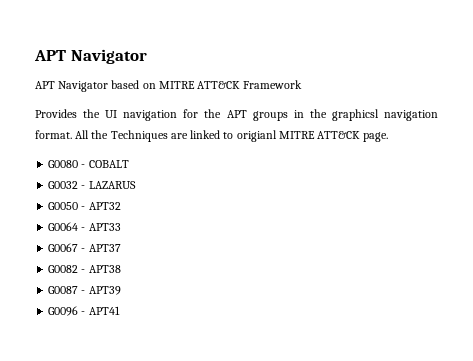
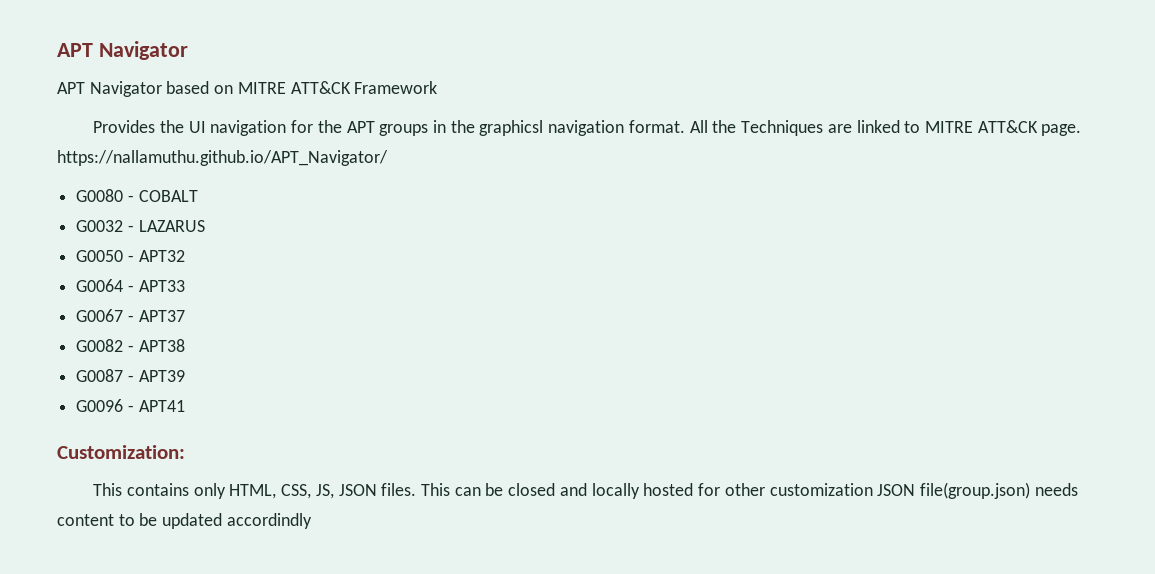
- All the Techniques are linked to origianl MITRE ATT&CK page.
+ All the Techniques are linked to MITRE ATT&CK page. https://nallamuthu.github.io/APT_Navigator/
+ Customization:
+ This contains only HTML, CSS, JS, JSON files. This can be closed and locally hosted for other customization JSON file(group.json) needs content to be updated accordindly

